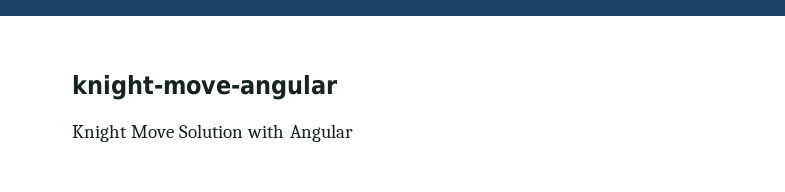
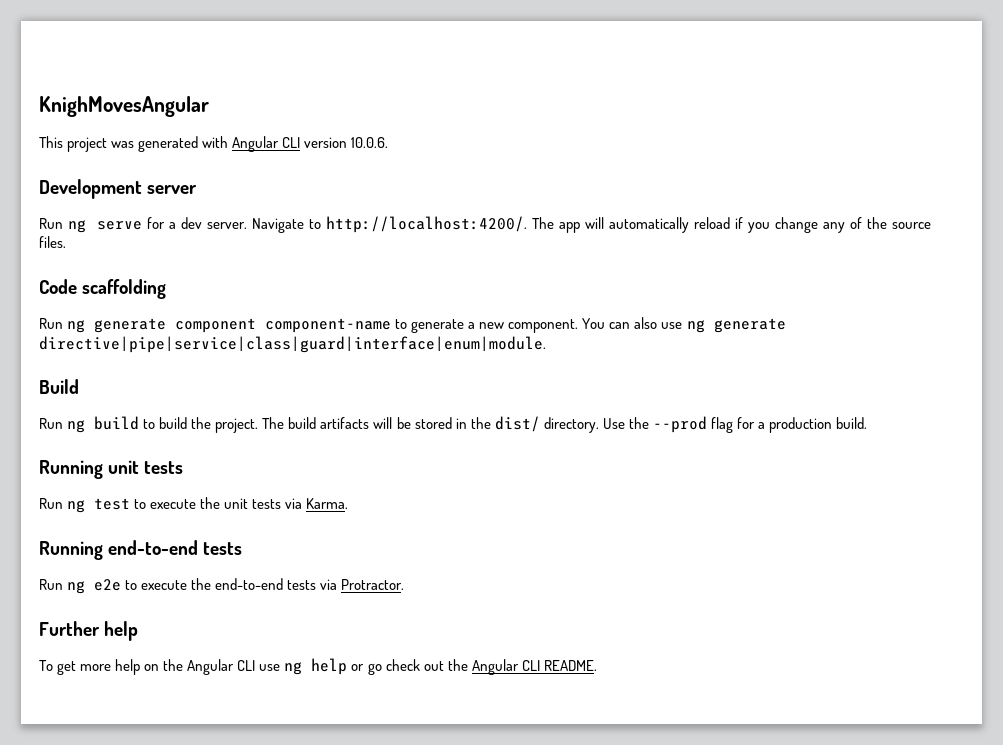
- knight-move-angular
- Knight Move Solution with Angular
+ KnighMovesAngular
+ This project was generated with Angular CLI version 10.0.6.
+ Development server
+ Run ng serve for a dev server. Navigate to http://localhost:4200/. The app will automatically reload if you change any of the source files.
+ Code scaffolding
+ Run ng generate component component-name to generate a new component. You can also use ng generate directive|pipe|service|class|guard|interface|enum|module.
+ Build
+ Run ng build to build the project. The build artifacts will be stored in the dist/ directory. Use the --prod flag for a production build.
+ Running unit tests
+ Run ng test to execute the unit tests via Karma.
+ Running end-to-end tests
+ Run ng e2e to execute the end-to-end tests via Protractor.
+ Further help
+ To get more help on the Angular CLI use ng help or go check out the Angular CLI README.

